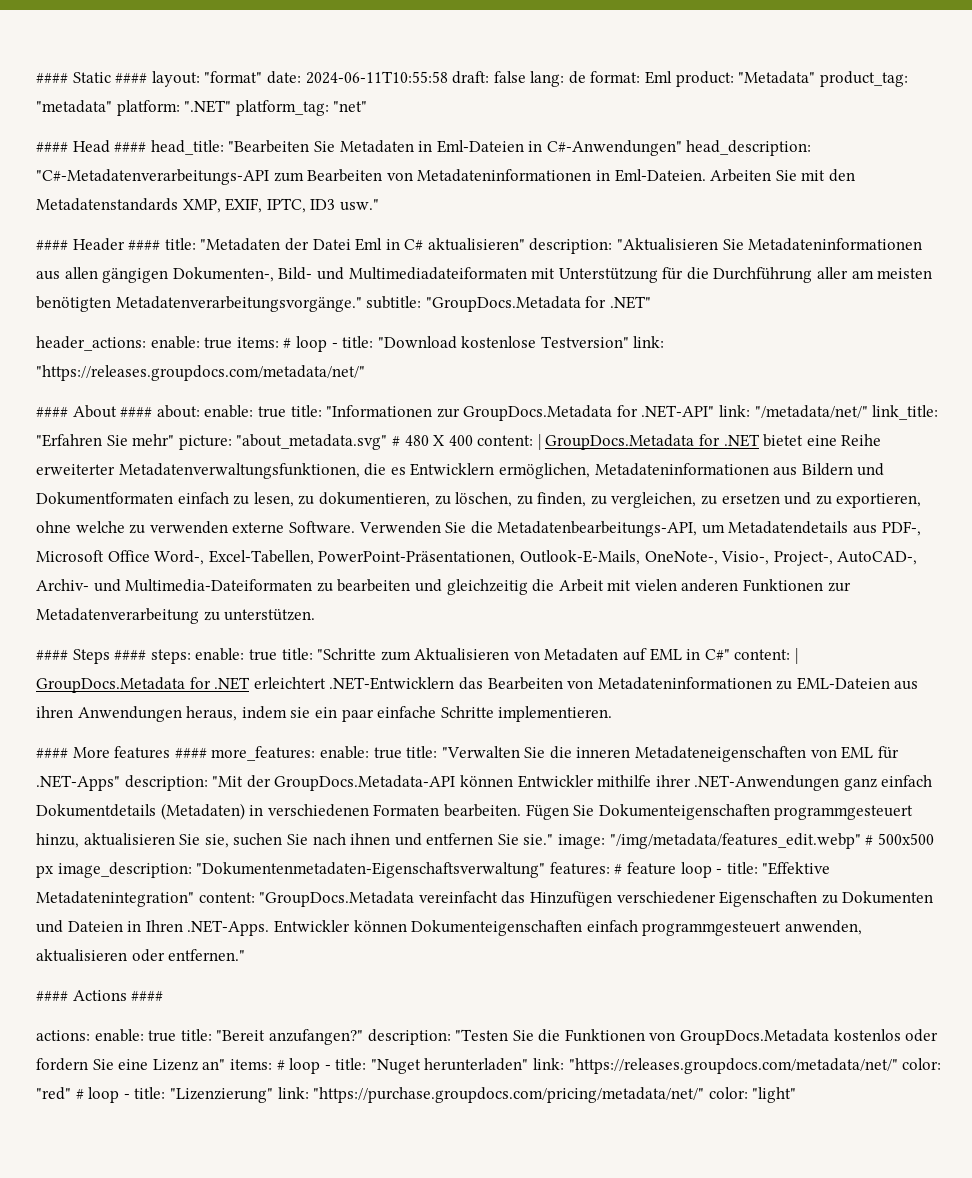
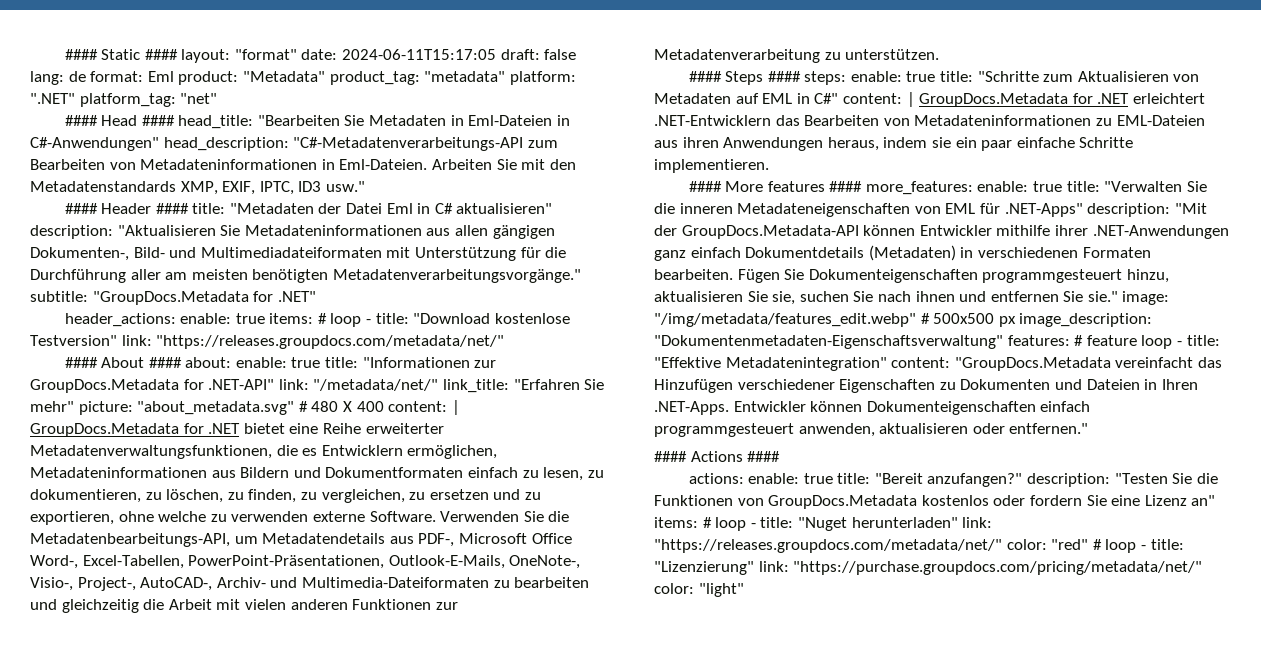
- #### Static #### layout: "format" date: 2024-06-11T10:55:58 draft: false lang: de format: Eml product: "Metadata" product_tag: "metadata" platform: ".NET" platform_tag: "net"
+ #### Static #### layout: "format" date: 2024-06-11T15:17:05 draft: false lang: de format: Eml product: "Metadata" product_tag: "metadata" platform: ".NET" platform_tag: "net"

